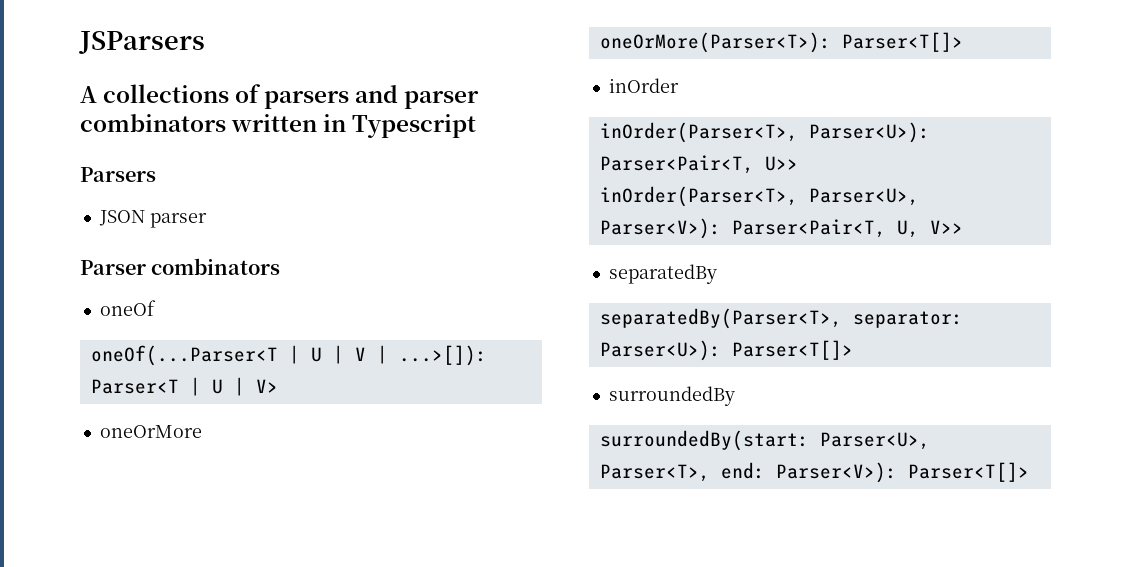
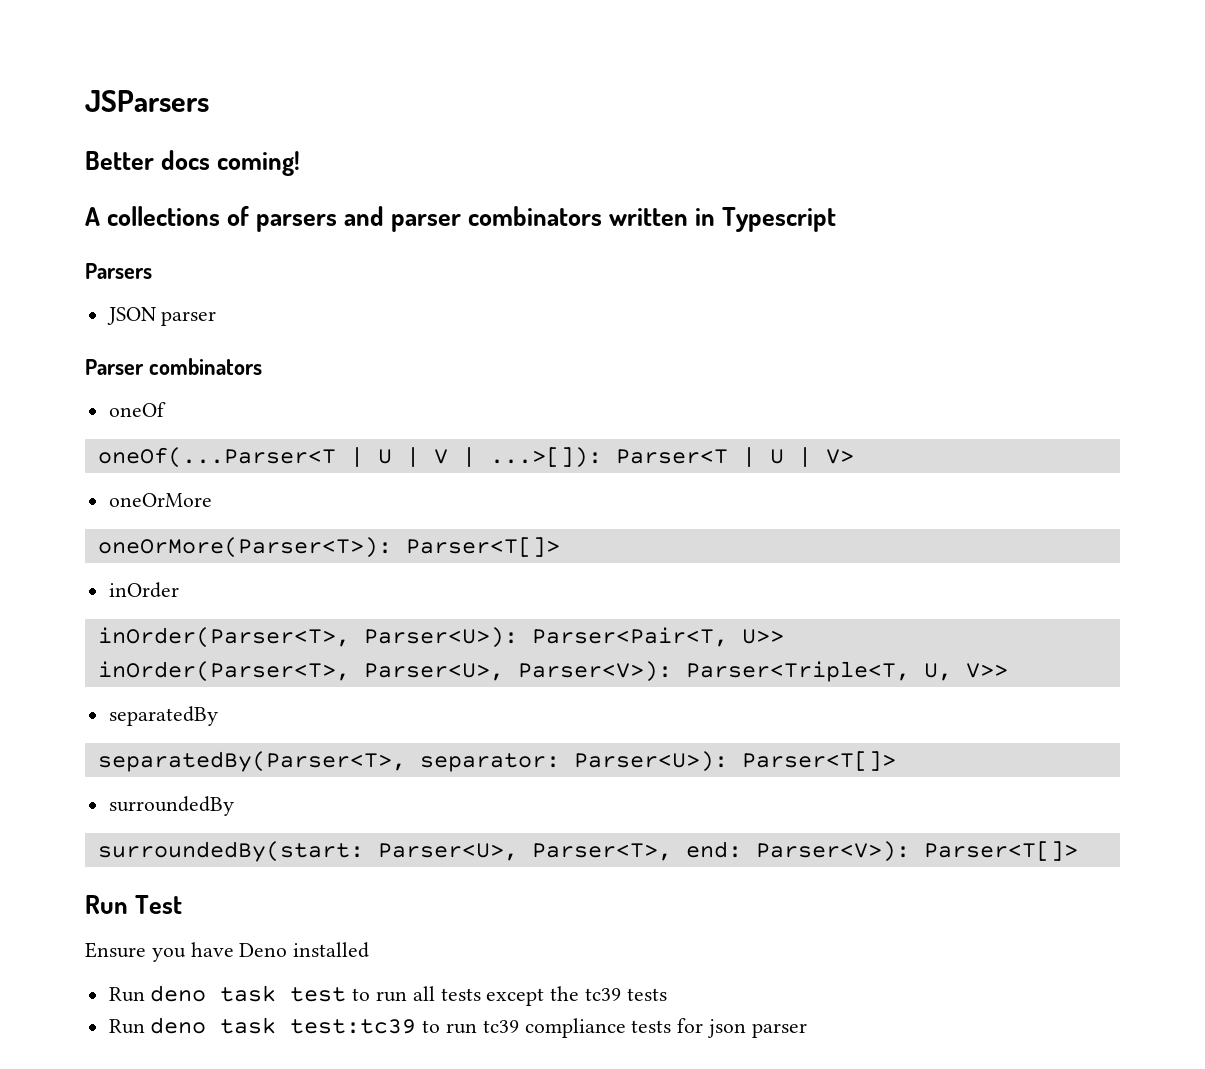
+ Better docs coming!
- inOrder(Parser<T>, Parser<U>, Parser<V>): Parser<Pair<T, U, V>>
+ inOrder(Parser<T>, Parser<U>, Parser<V>): Parser<Triple<T, U, V>>
+ Run Test
+ Ensure you have Deno installed
+ Run deno task test to run all tests except the tc39 tests
+ Run deno task test:tc39 to run tc39 compliance tests for json parser

